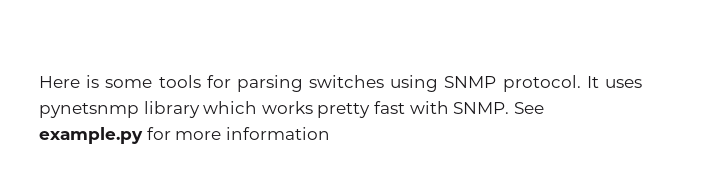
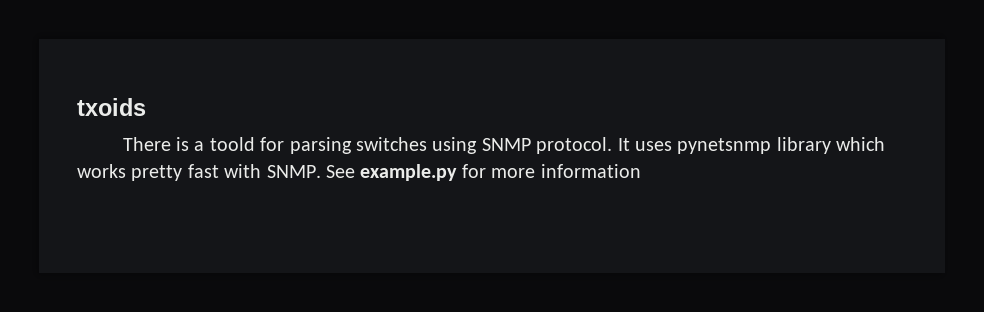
- Here is some tools for parsing switches using SNMP protocol.
+ txoids
+ There is a toold for parsing switches using SNMP protocol.

